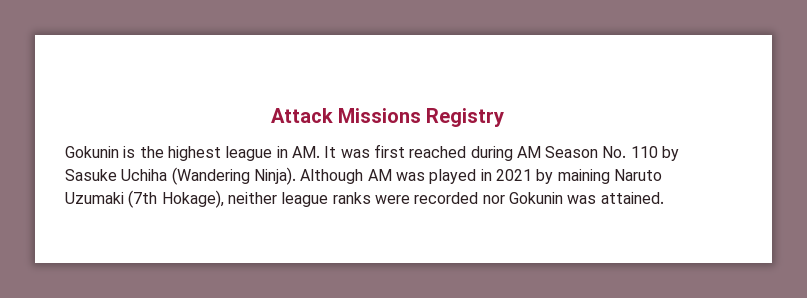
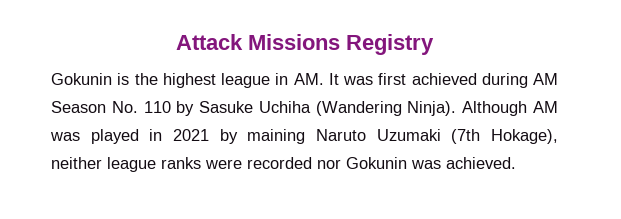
- Gokunin is the highest league in AM. It was first reached during AM Season No. 110 by Sasuke Uchiha (Wandering Ninja).
+ Gokunin is the highest league in AM. It was first achieved during AM Season No. 110 by Sasuke Uchiha (Wandering Ninja).
- Although AM was played in 2021 by maining Naruto Uzumaki (7th Hokage), neither league ranks were recorded nor Gokunin was attained.
+ Although AM was played in 2021 by maining Naruto Uzumaki (7th Hokage), neither league ranks were recorded nor Gokunin was achieved.

